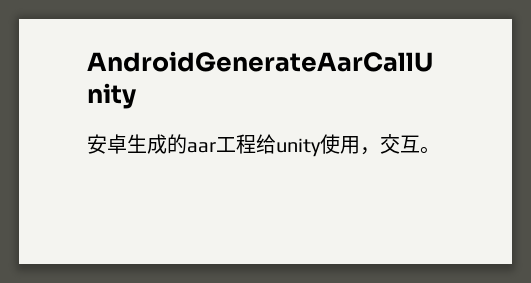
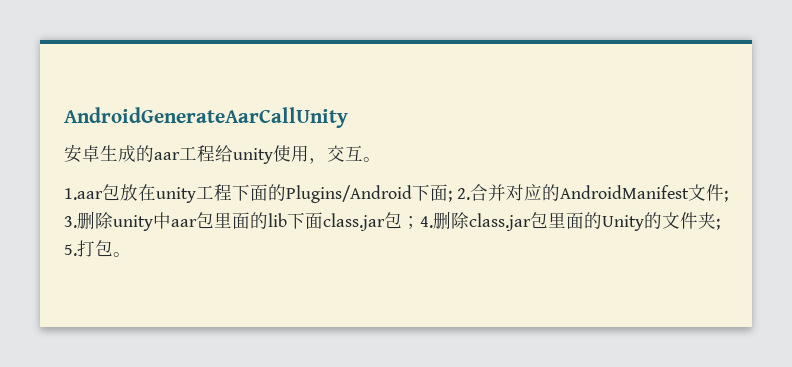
+ 1.aar包放在unity工程下面的Plugins/Android下面; 2.合并对应的AndroidManifest文件; 3.删除unity中aar包里面的lib下面class.jar包；4.删除class.jar包里面的Unity的文件夹; 5.打包。

